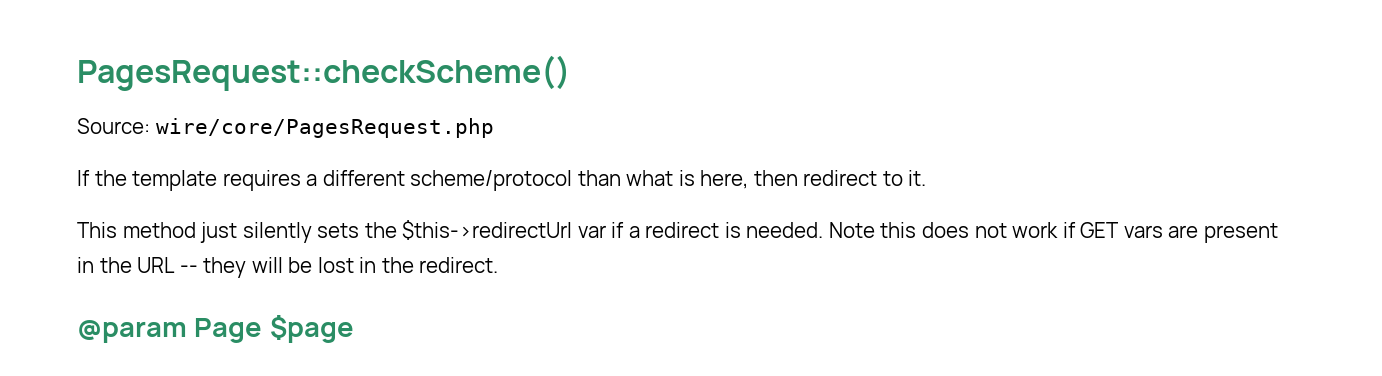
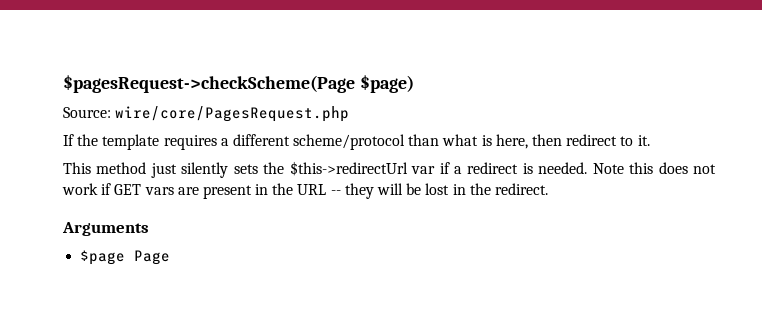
- PagesRequest::checkScheme()
+ $pagesRequest->checkScheme(Page $page)
- @param Page $page
+ Arguments
+ $page Page

